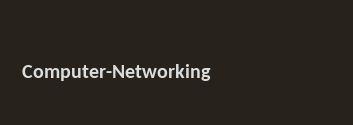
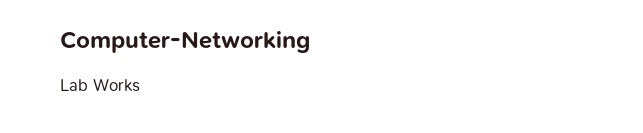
+ Lab Works

